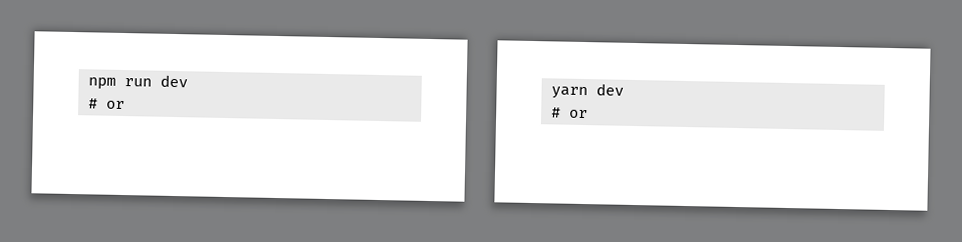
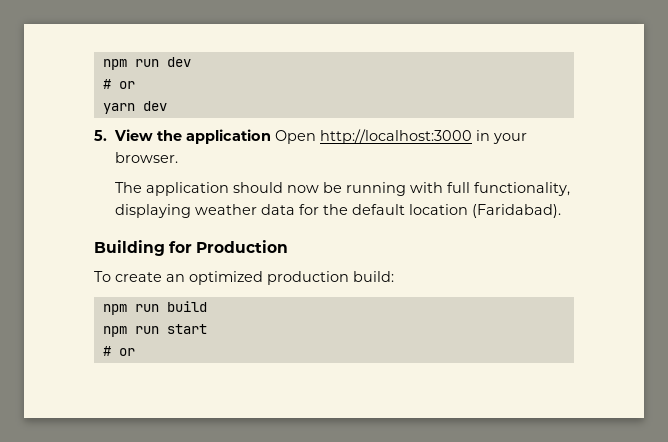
+ 5. View the application Open http://localhost:3000 in your browser.
+ The application should now be running with full functionality, displaying weather data for the default location (Faridabad).
+ Building for Production
+ To create an optimized production build:
+ npm run build
+ npm run start

